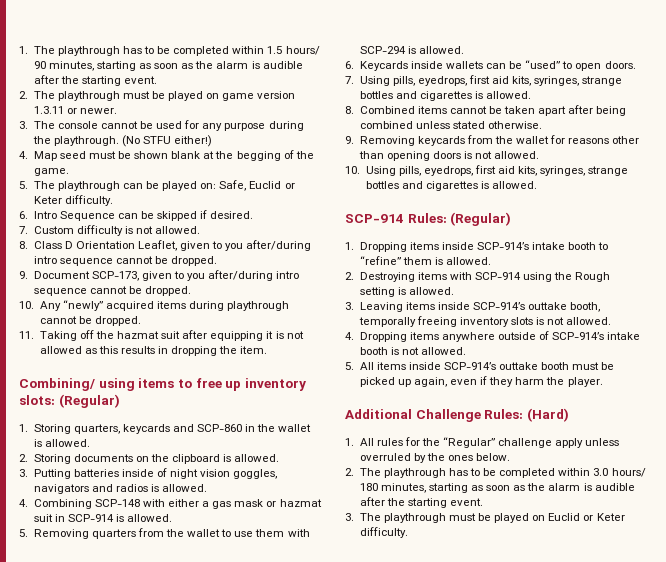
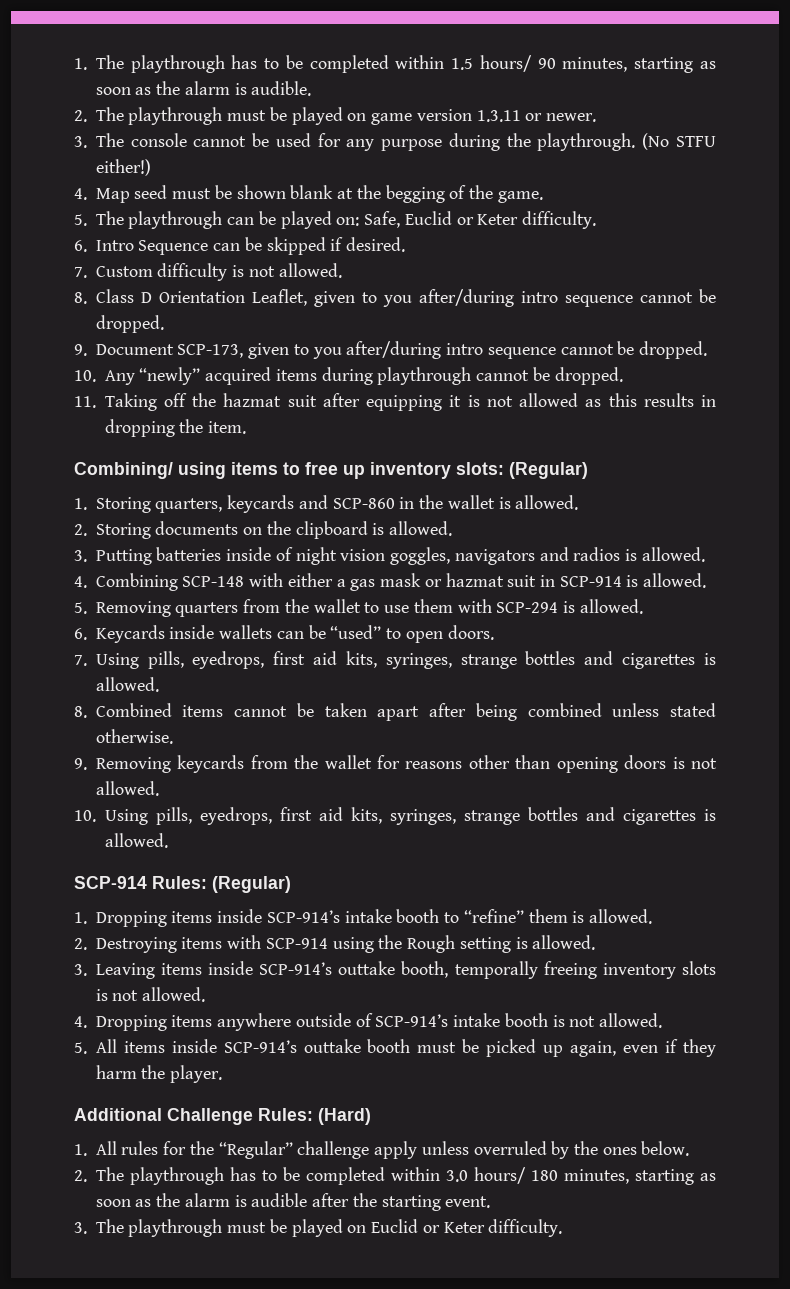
- 1. The playthrough has to be completed within 1.5 hours/ 90 minutes, starting as soon as the alarm is audible after the starting event.
+ 1. The playthrough has to be completed within 1.5 hours/ 90 minutes, starting as soon as the alarm is audible.

